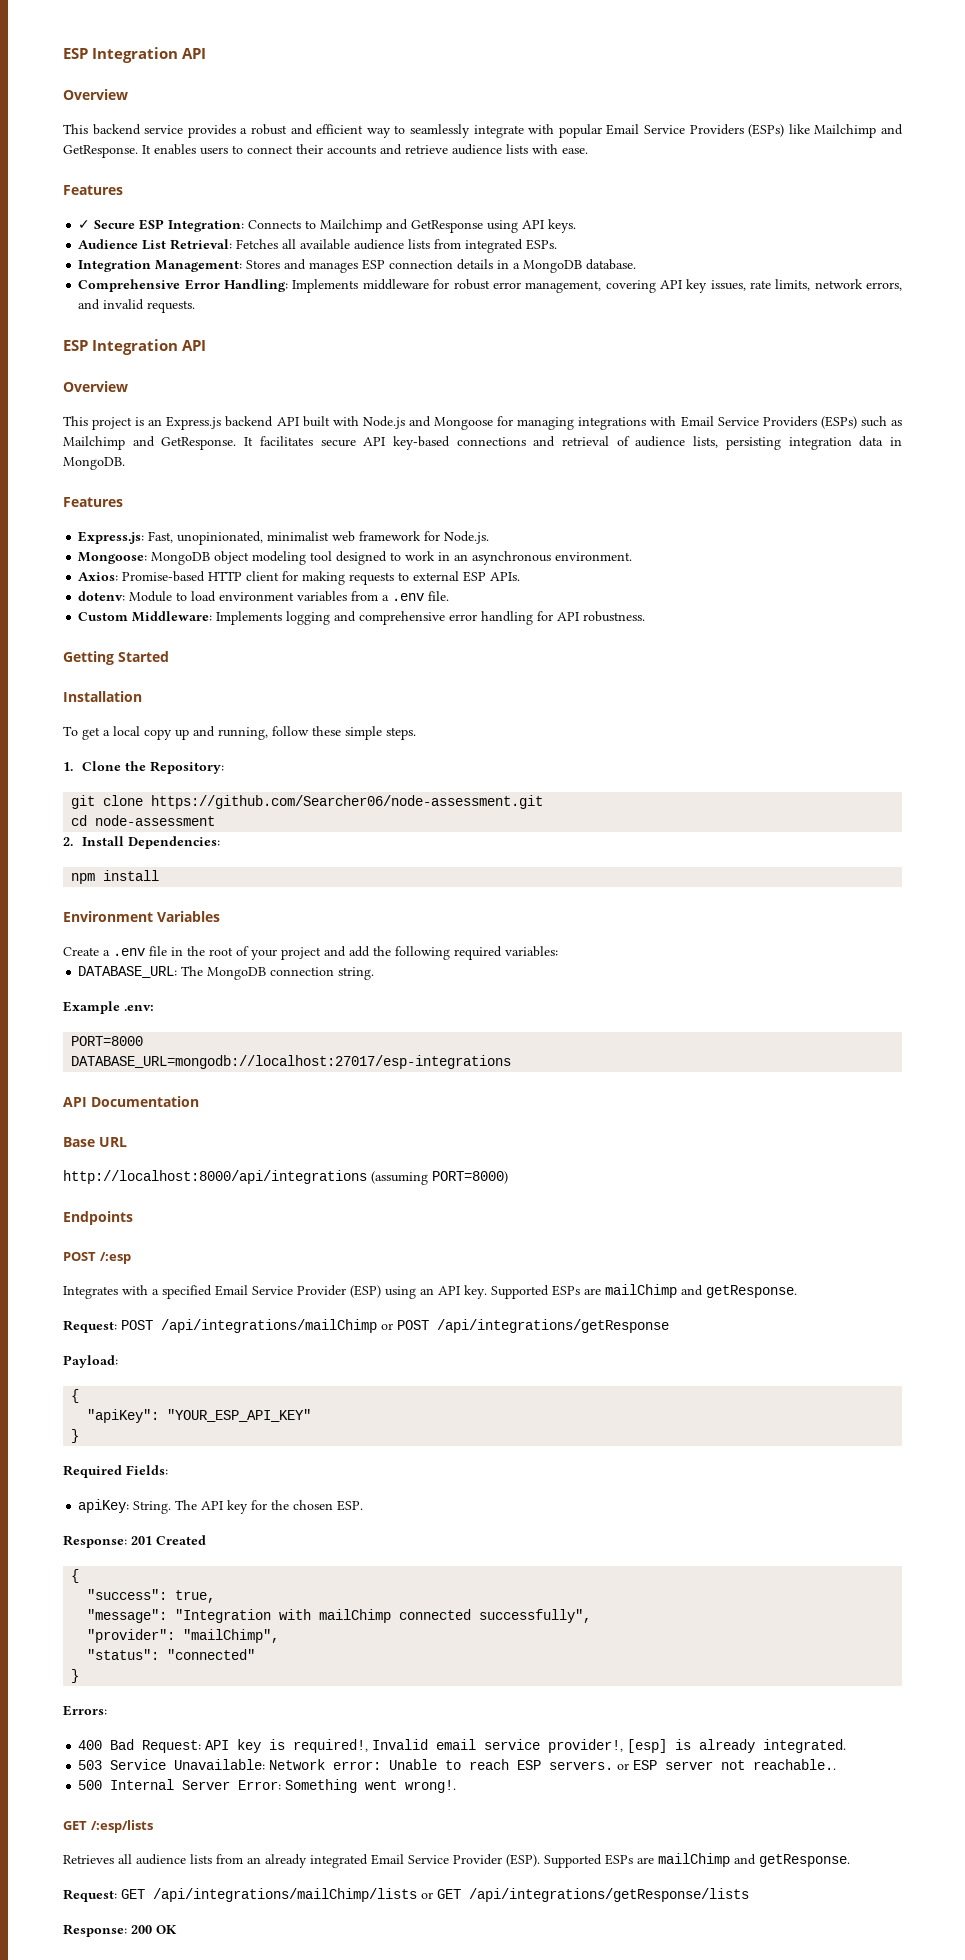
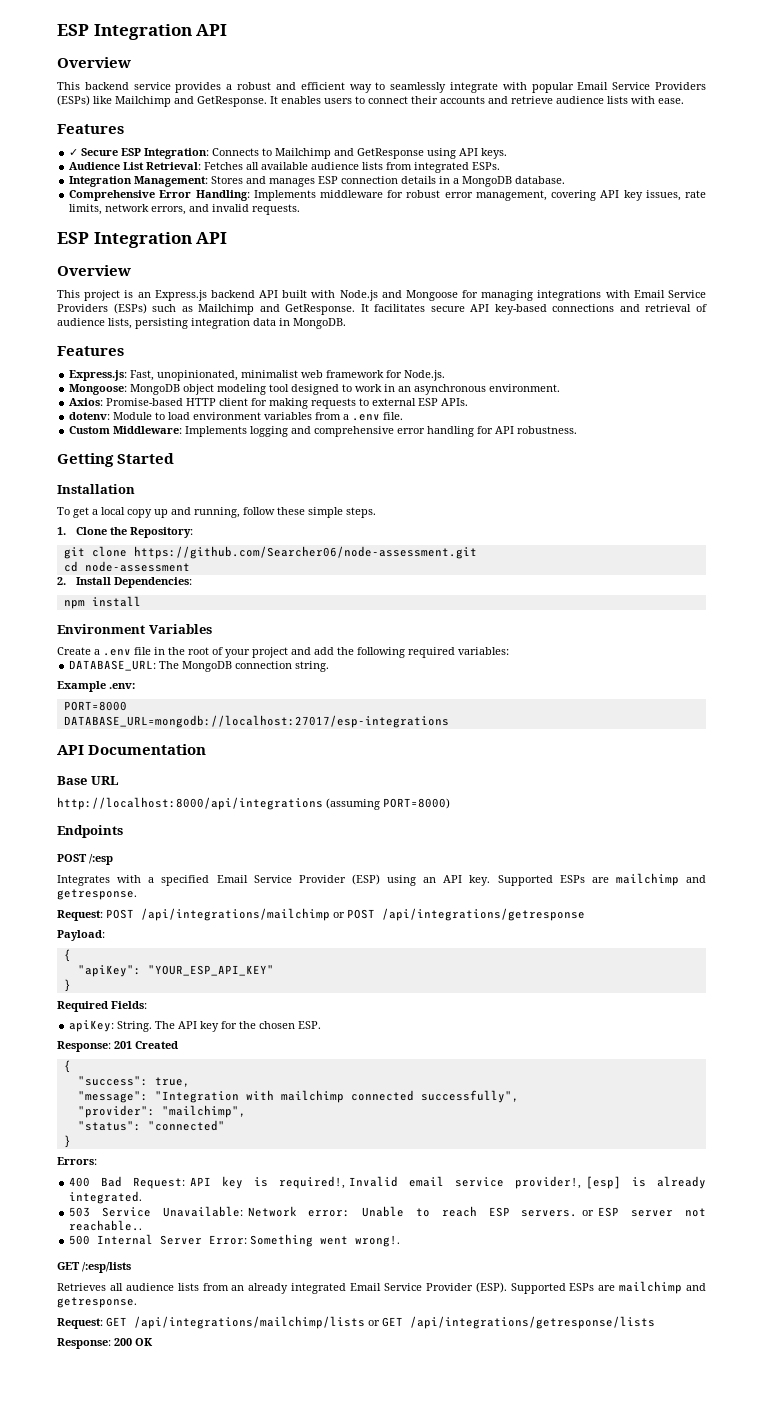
- Integrates with a specified Email Service Provider (ESP) using an API key. Supported ESPs are mailChimp and getResponse.
+ Integrates with a specified Email Service Provider (ESP) using an API key. Supported ESPs are mailchimp and getresponse.
- Request: POST /api/integrations/mailChimp or POST /api/integrations/getResponse
+ Request: POST /api/integrations/mailchimp or POST /api/integrations/getresponse
- "message": "Integration with mailChimp connected successfully",
+ "message": "Integration with mailchimp connected successfully",
- "provider": "mailChimp",
+ "provider": "mailchimp",
- Retrieves all audience lists from an already integrated Email Service Provider (ESP). Supported ESPs are mailChimp and getResponse.
+ Retrieves all audience lists from an already integrated Email Service Provider (ESP). Supported ESPs are mailchimp and getresponse.
- Request: GET /api/integrations/mailChimp/lists or GET /api/integrations/getResponse/lists
+ Request: GET /api/integrations/mailchimp/lists or GET /api/integrations/getresponse/lists

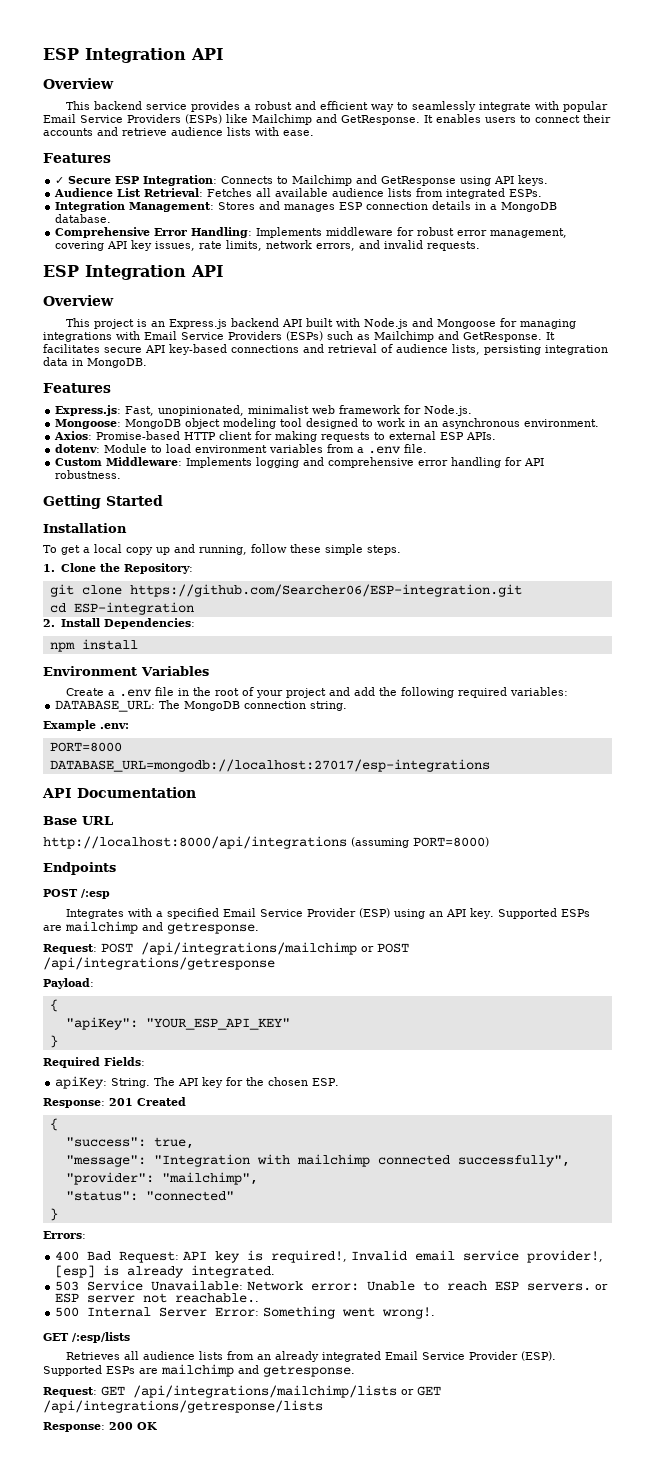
- git clone https://github.com/Searcher06/node-assessment.git
+ git clone https://github.com/Searcher06/ESP-integration.git
- cd node-assessment
+ cd ESP-integration

